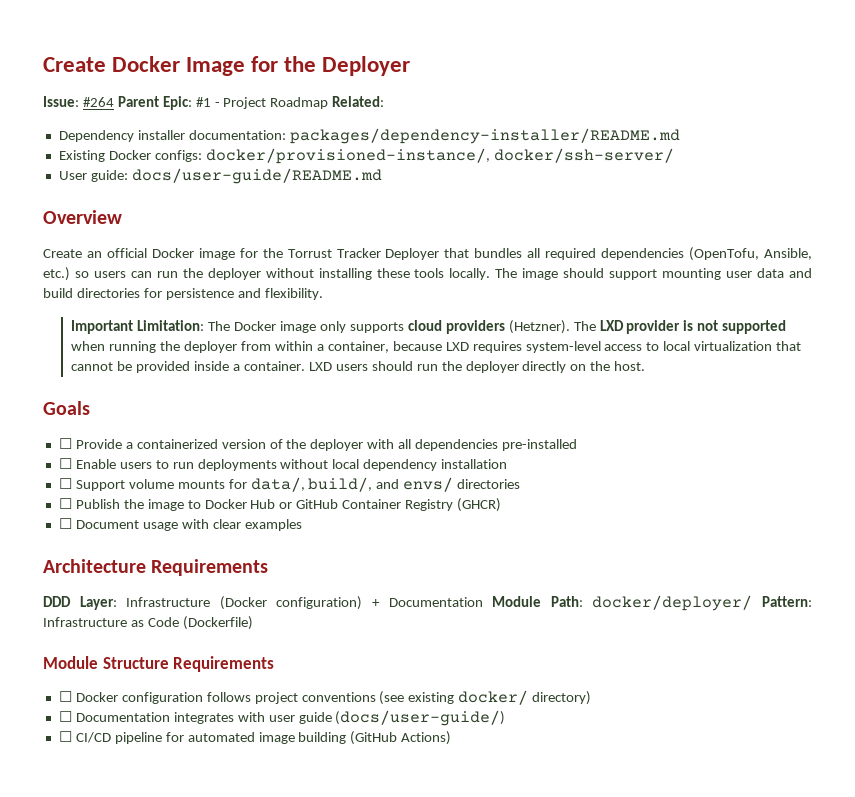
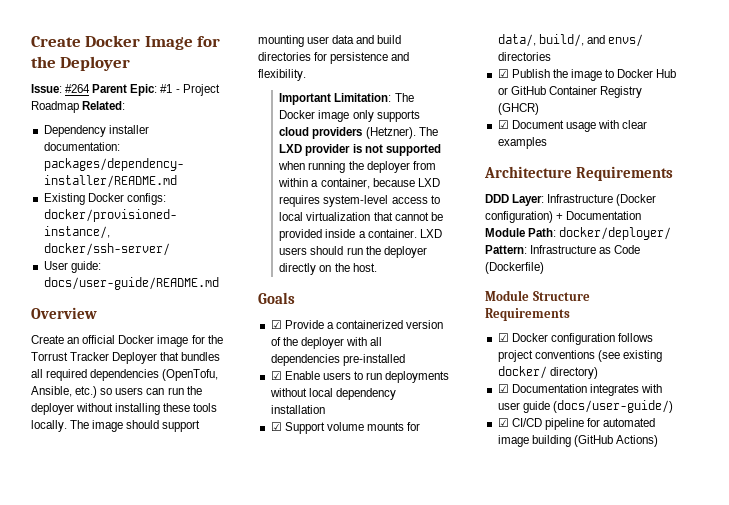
- ☐ Provide a containerized version of the deployer with all dependencies pre-installed
+ ☑ Provide a containerized version of the deployer with all dependencies pre-installed
- ☐ Enable users to run deployments without local dependency installation
+ ☑ Enable users to run deployments without local dependency installation
- ☐ Support volume mounts for data/, build/, and envs/ directories
+ ☑ Support volume mounts for data/, build/, and envs/ directories
- ☐ Publish the image to Docker Hub or GitHub Container Registry (GHCR)
+ ☑ Publish the image to Docker Hub or GitHub Container Registry (GHCR)
- ☐ Document usage with clear examples
+ ☑ Document usage with clear examples
- ☐ Docker configuration follows project conventions (see existing docker/ directory)
+ ☑ Docker configuration follows project conventions (see existing docker/ directory)
- ☐ Documentation integrates with user guide (docs/user-guide/)
+ ☑ Documentation integrates with user guide (docs/user-guide/)
- ☐ CI/CD pipeline for automated image building (GitHub Actions)
+ ☑ CI/CD pipeline for automated image building (GitHub Actions)

